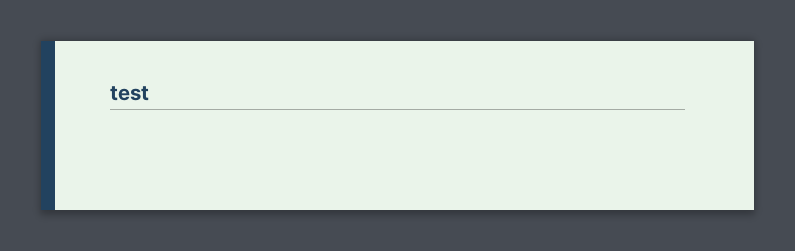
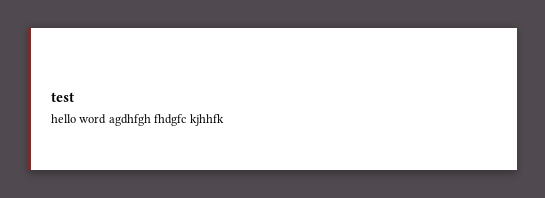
+ hello word agdhfgh fhdgfc kjhhfk

